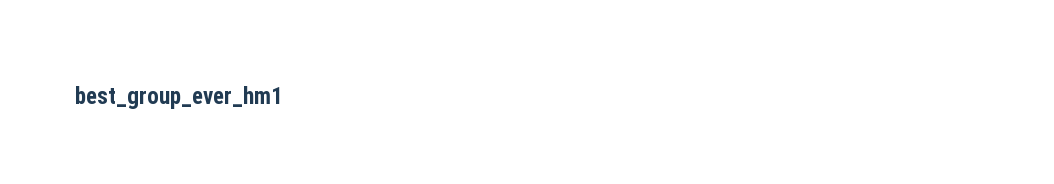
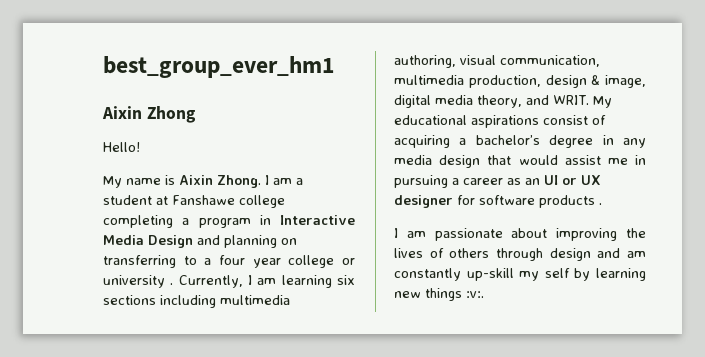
+ Aixin Zhong
+ Hello!
+ My name is Aixin Zhong. I am a student at Fanshawe college completing a program in Interactive Media Design and planning on transferring to a four year college or university . Currently, I am learning six sections including multimedia authoring, visual communication, multimedia production, design & image, digital media theory, and WRIT. My educational aspirations consist of acquiring a bachelor’s degree in any media design that would assist me in pursuing a career as an UI or UX designer for software products .
+ I am passionate about improving the lives of others through design and am constantly up-skill my self by learning new things :v:.

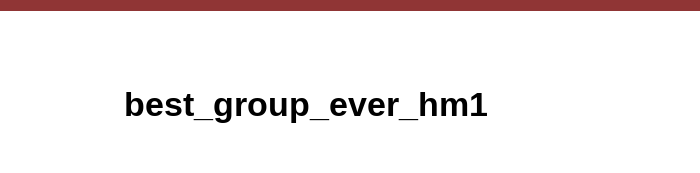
- Aixin Zhong
- Hello!
- My name is Aixin Zhong. I am a student at Fanshawe college completing a program in Interactive Media Design and planning on transferring to a four year college or university . Currently, I am learning six sections including multimedia authoring, visual communication, multimedia production, design & image, digital media theory, and WRIT. My educational aspirations consist of acquiring a bachelor’s degree in any media design that would assist me in pursuing a career as an UI or UX designer for software products .
- I am passionate about improving the lives of others through design and am constantly up-skill my self by learning new things :v:.

